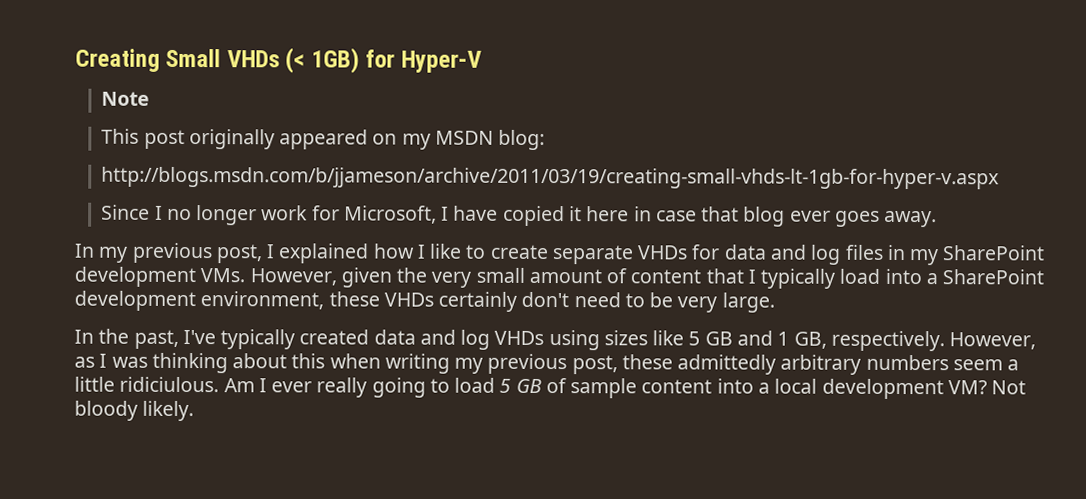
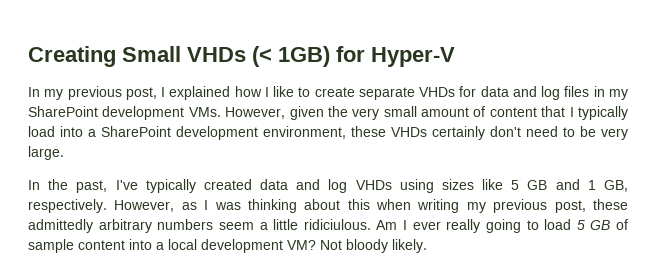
- Note
- This post originally appeared on my MSDN blog:
- http://blogs.msdn.com/b/jjameson/archive/2011/03/19/creating-small-vhds-lt-1gb-for-hyper-v.aspx
- Since I no longer work for Microsoft, I have copied it here in case that blog ever goes away.

